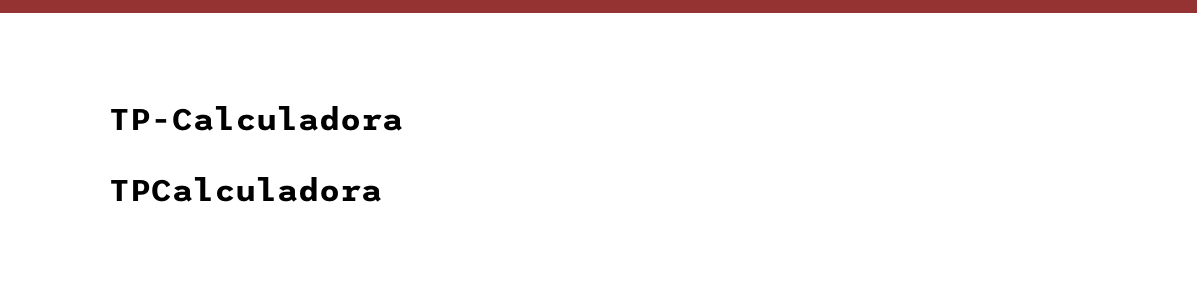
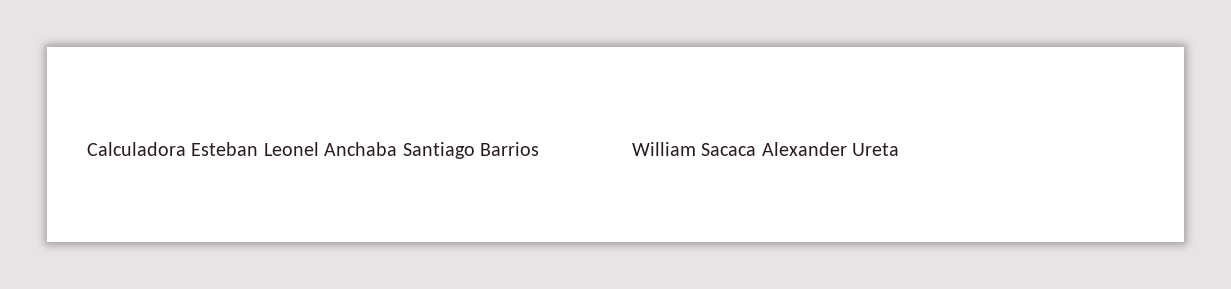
- TP-Calculadora
- TPCalculadora
+ Calculadora Esteban Leonel Anchaba Santiago Barrios William Sacaca Alexander Ureta

